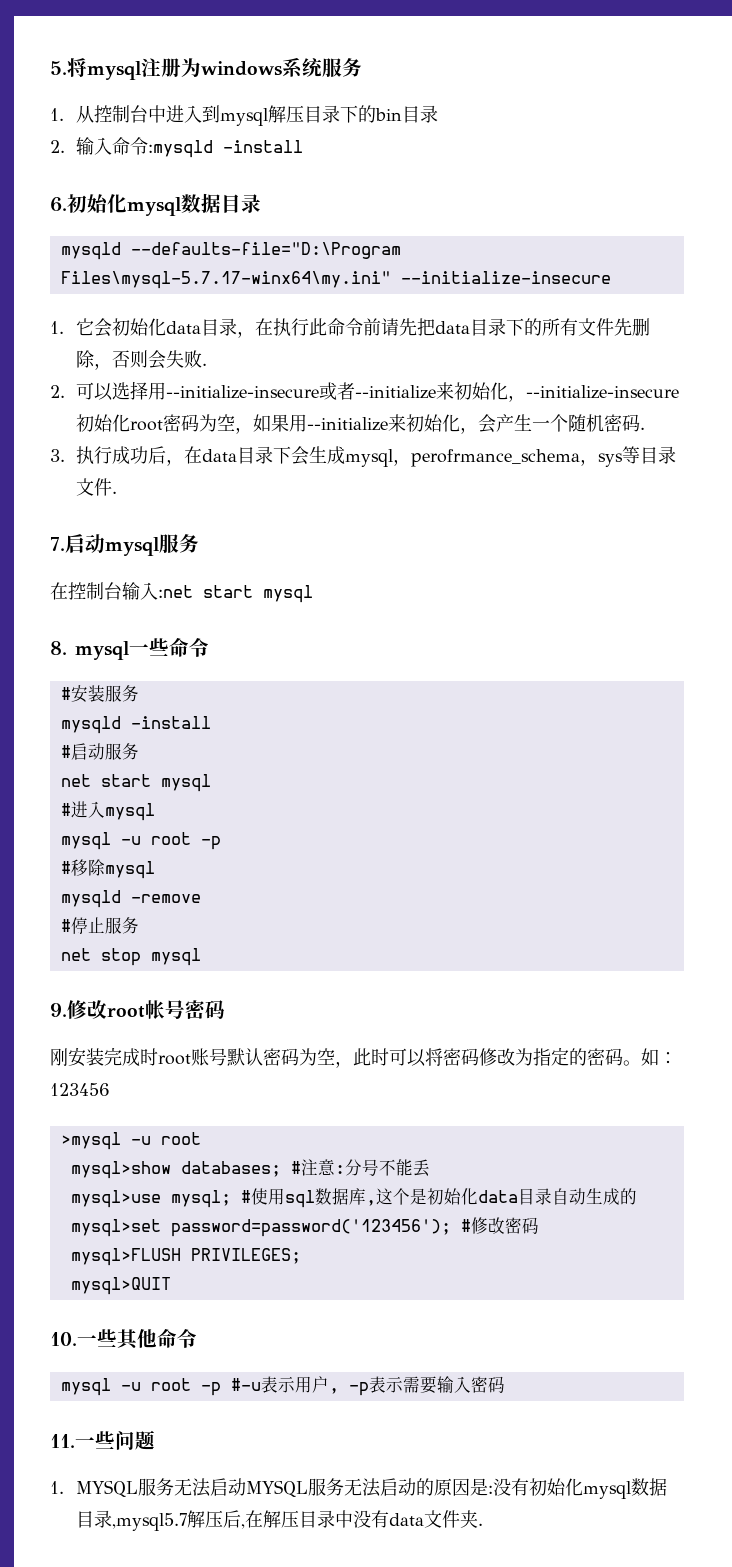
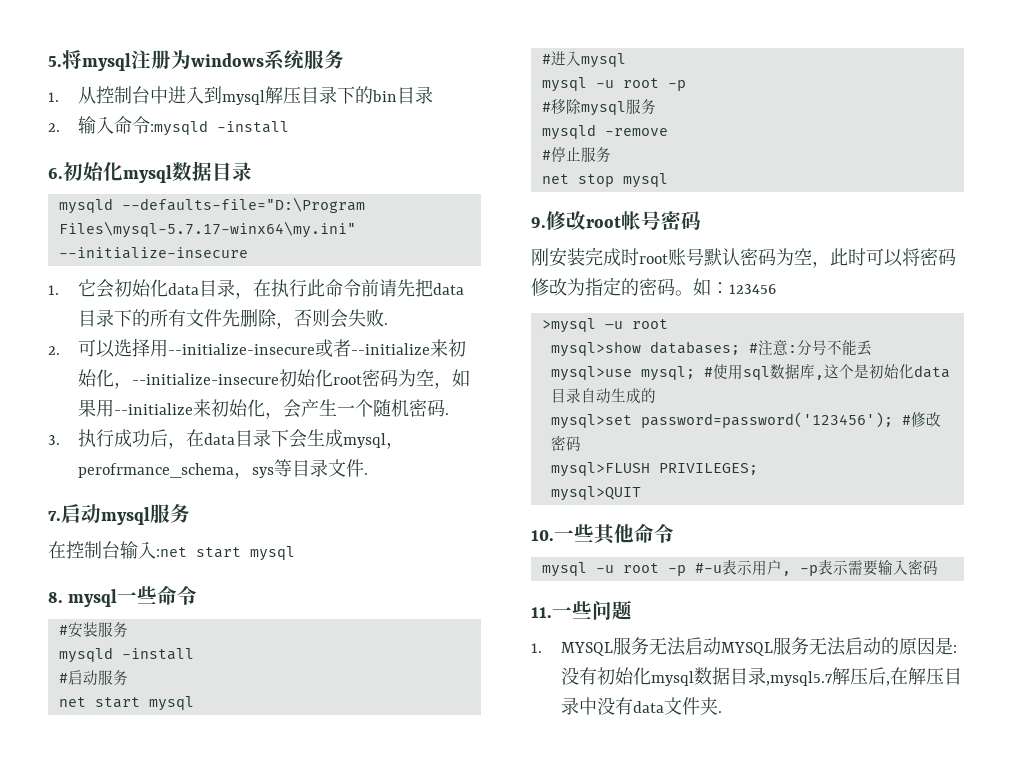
- #移除mysql
+ #移除mysql服务

